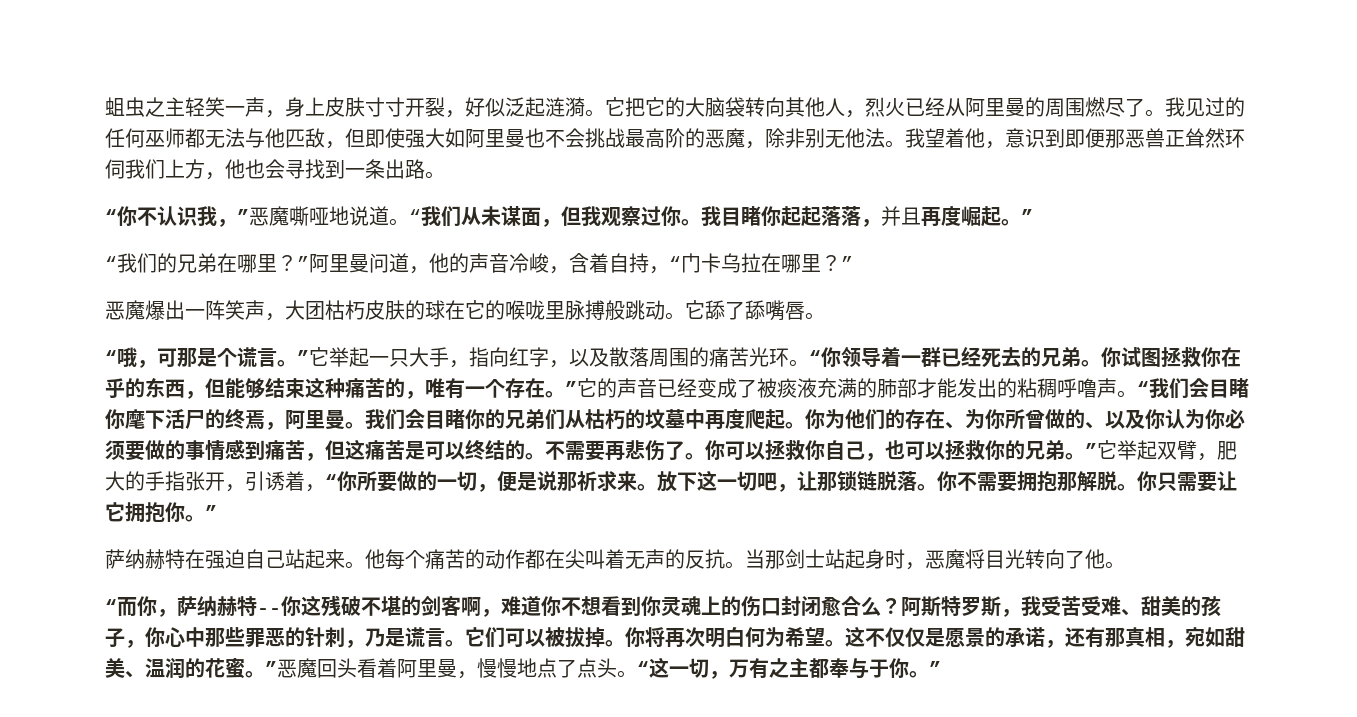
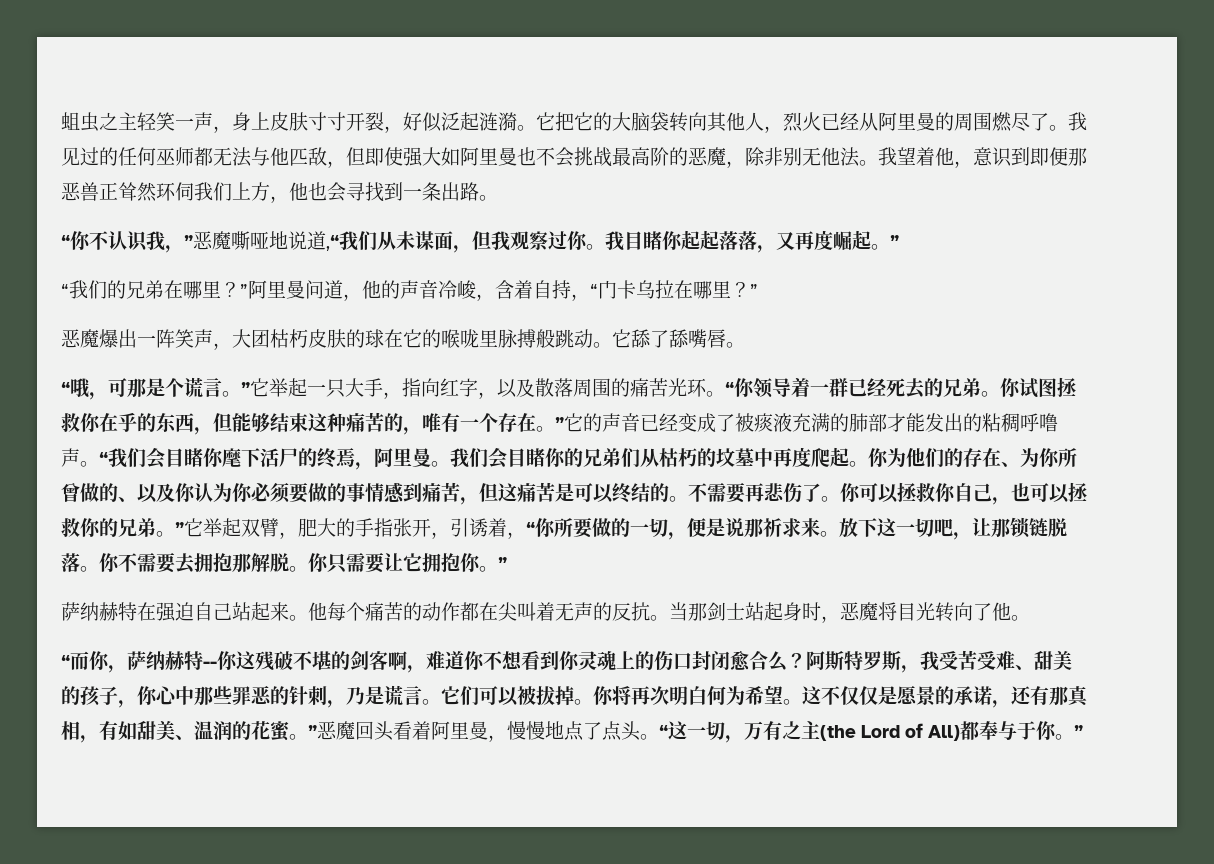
- “你不认识我，”恶魔嘶哑地说道。“我们从未谋面，但我观察过你。
+ “你不认识我，”恶魔嘶哑地说道,“我们从未谋面，但我观察过你。
- 我目睹你起起落落，并且再度崛起。”
+ 我目睹你起起落落，又再度崛起。”
- 你不需要拥抱那解脱。
+ 你不需要去拥抱那解脱。
- 这不仅仅是愿景的承诺，还有那真相，宛如甜美、温润的花蜜。”恶魔回头看着阿里曼，慢慢地点了点头。
+ 这不仅仅是愿景的承诺，还有那真相，有如甜美、温润的花蜜。”恶魔回头看着阿里曼，慢慢地点了点头。
- “这一切，万有之主都奉与于你。”
+ “这一切，万有之主(the Lord of All)都奉与于你。”

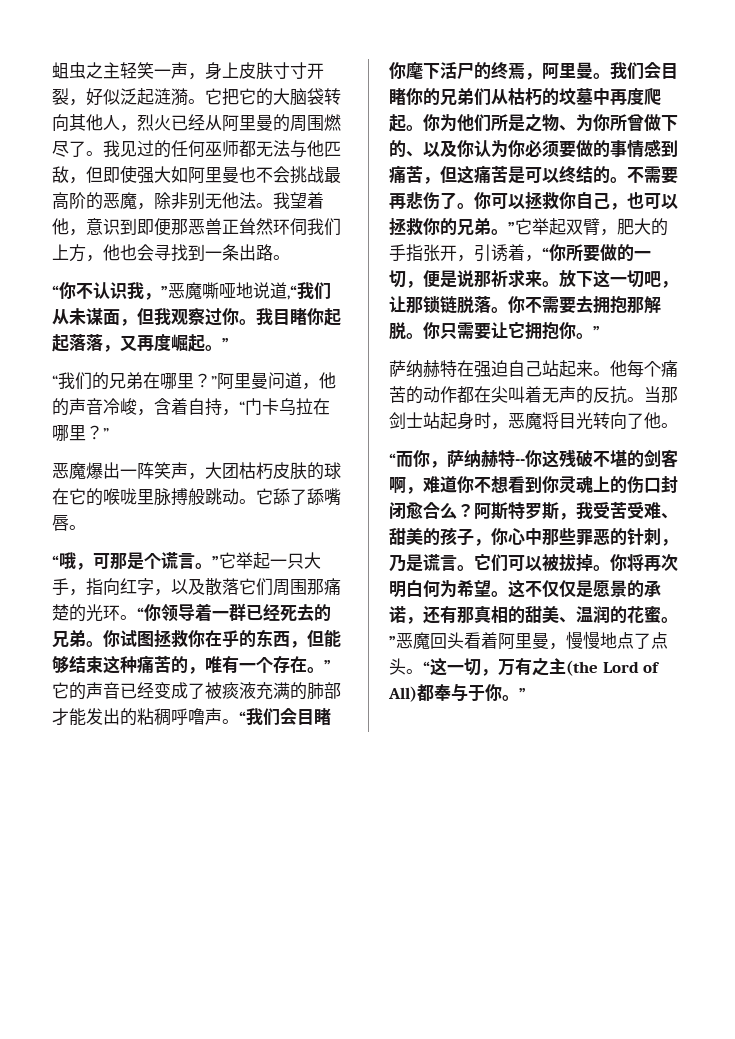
- “哦，可那是个谎言。”它举起一只大手，指向红字，以及散落周围的痛苦光环。
+ “哦，可那是个谎言。”它举起一只大手，指向红字，以及散落它们周围那痛楚的光环。
- 你为他们的存在、为你所曾做的、以及你认为你必须要做的事情感到痛苦，但这痛苦是可以终结的。
+ 你为他们所是之物、为你所曾做下的、以及你认为你必须要做的事情感到痛苦，但这痛苦是可以终结的。
- 这不仅仅是愿景的承诺，还有那真相，有如甜美、温润的花蜜。”恶魔回头看着阿里曼，慢慢地点了点头。
+ 这不仅仅是愿景的承诺，还有那真相的甜美、温润的花蜜。”恶魔回头看着阿里曼，慢慢地点了点头。

